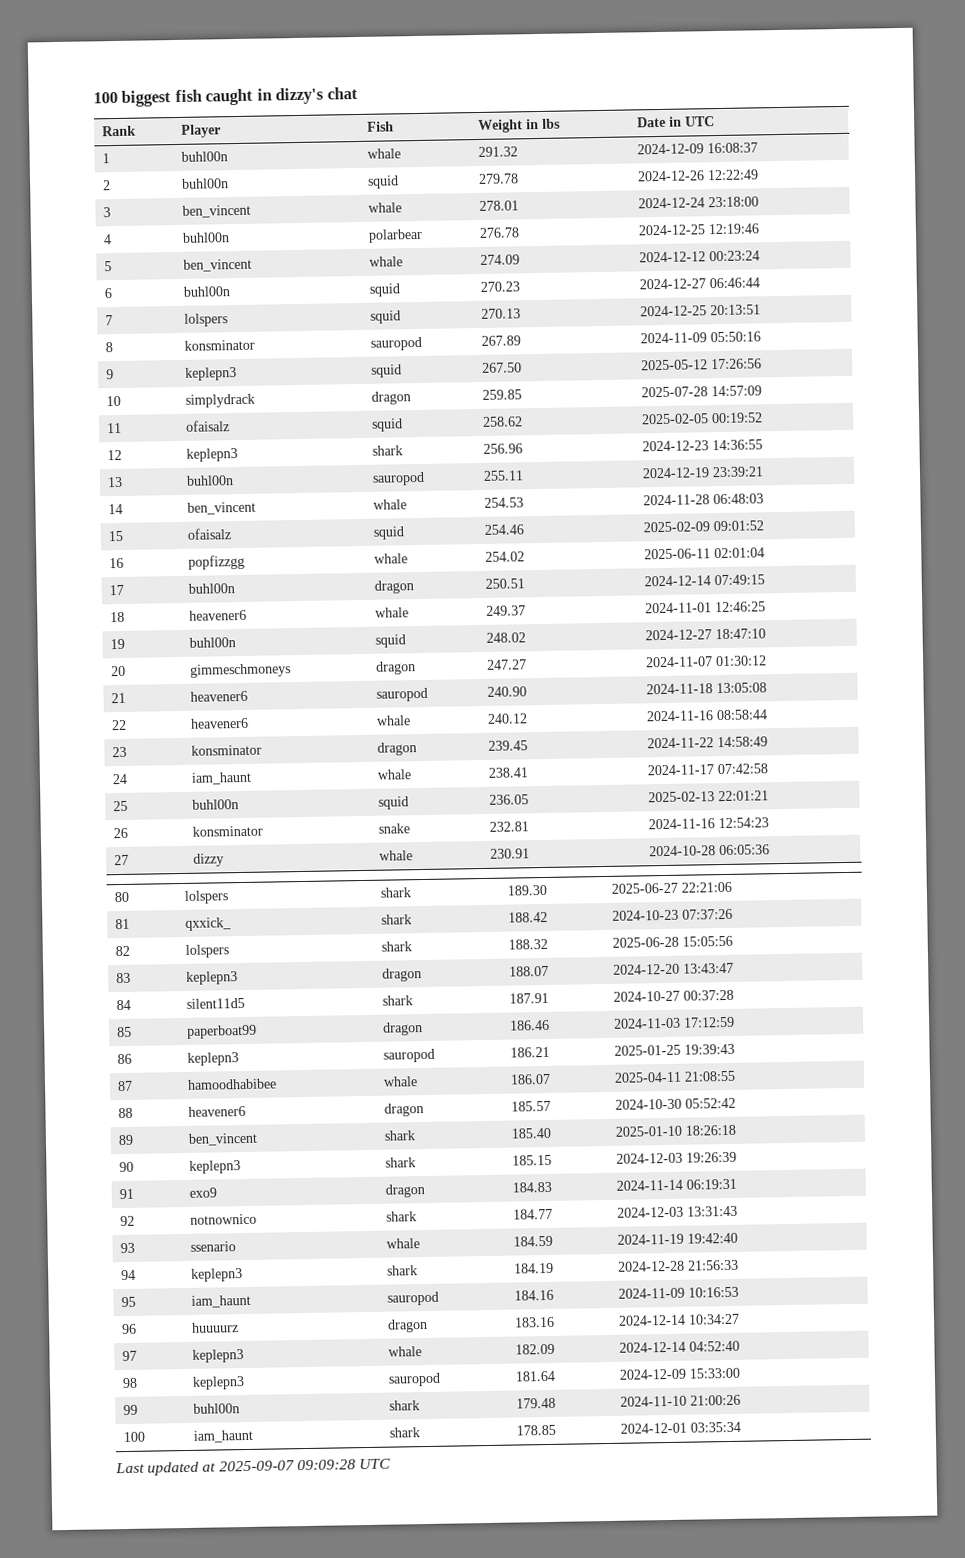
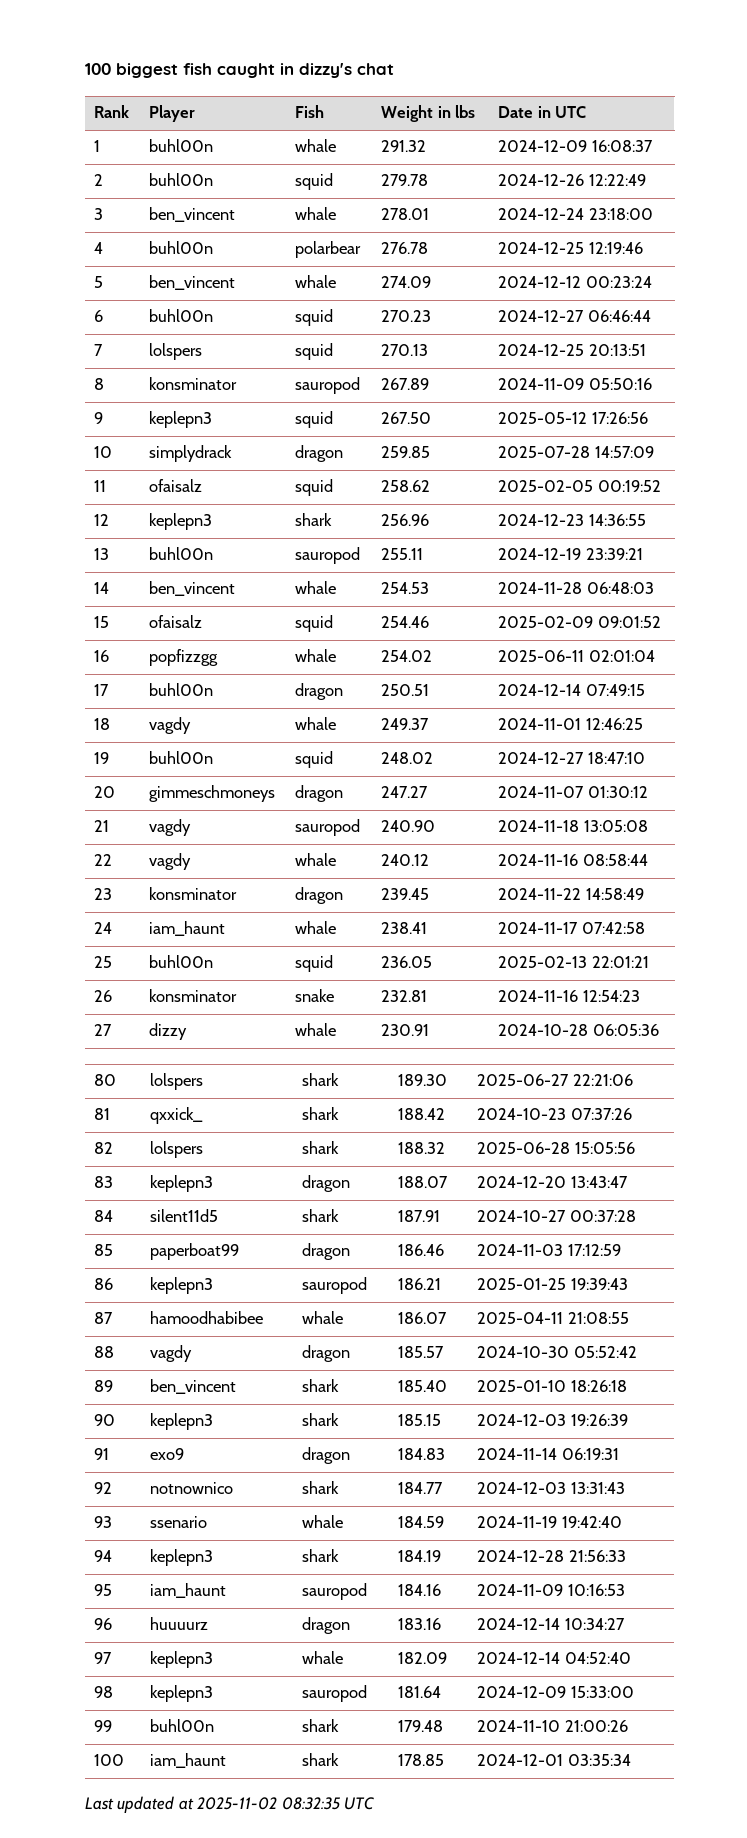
- 18 | heavener6 | whale | 249.37 | 2024-11-01 12:46:25
+ 18 | vagdy | whale | 249.37 | 2024-11-01 12:46:25
- 21 | heavener6 | sauropod | 240.90 | 2024-11-18 13:05:08
+ 21 | vagdy | sauropod | 240.90 | 2024-11-18 13:05:08
- 22 | heavener6 | whale | 240.12 | 2024-11-16 08:58:44
+ 22 | vagdy | whale | 240.12 | 2024-11-16 08:58:44
- 88 | heavener6 | dragon | 185.57 | 2024-10-30 05:52:42
+ 88 | vagdy | dragon | 185.57 | 2024-10-30 05:52:42
- Last updated at 2025-09-07 09:09:28 UTC
+ Last updated at 2025-11-02 08:32:35 UTC

